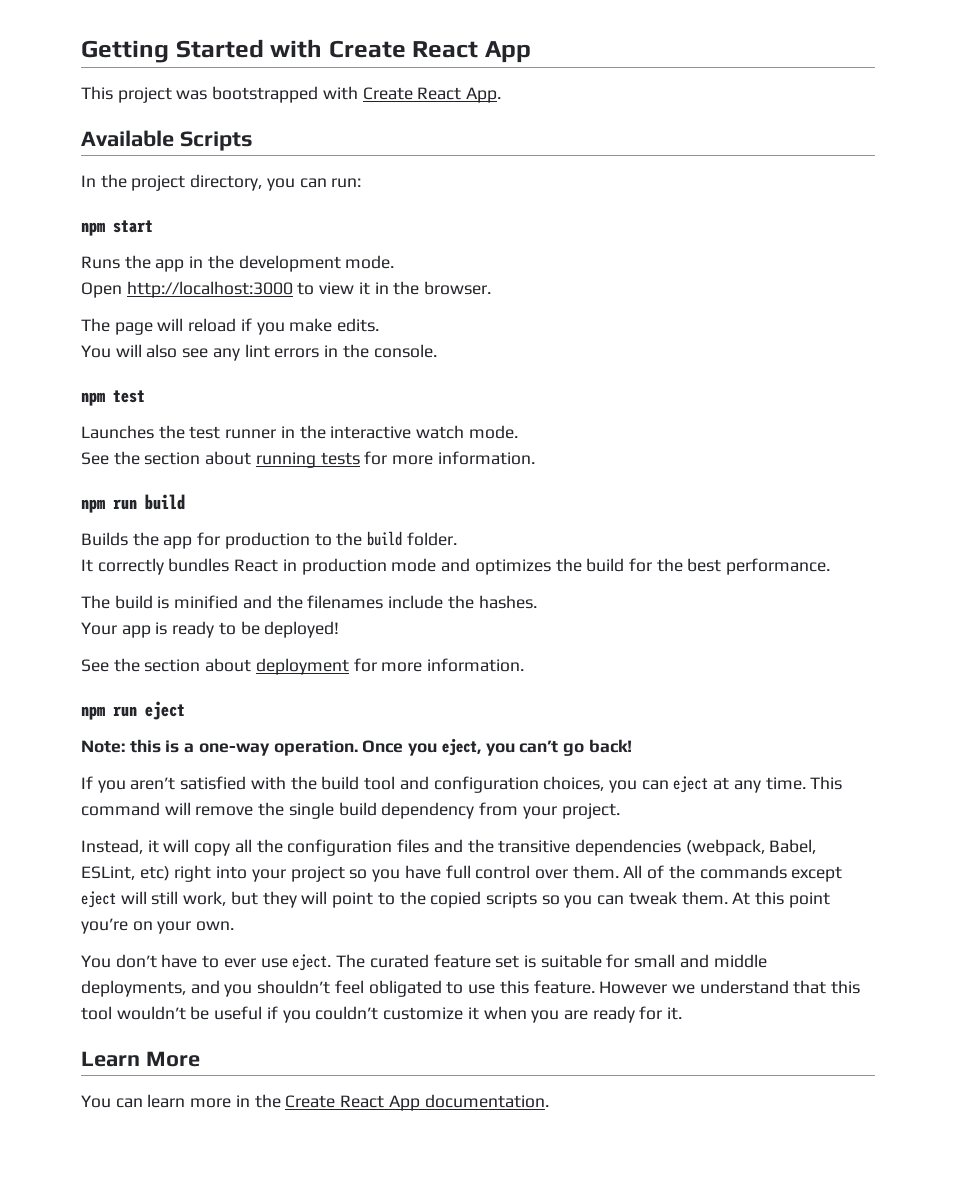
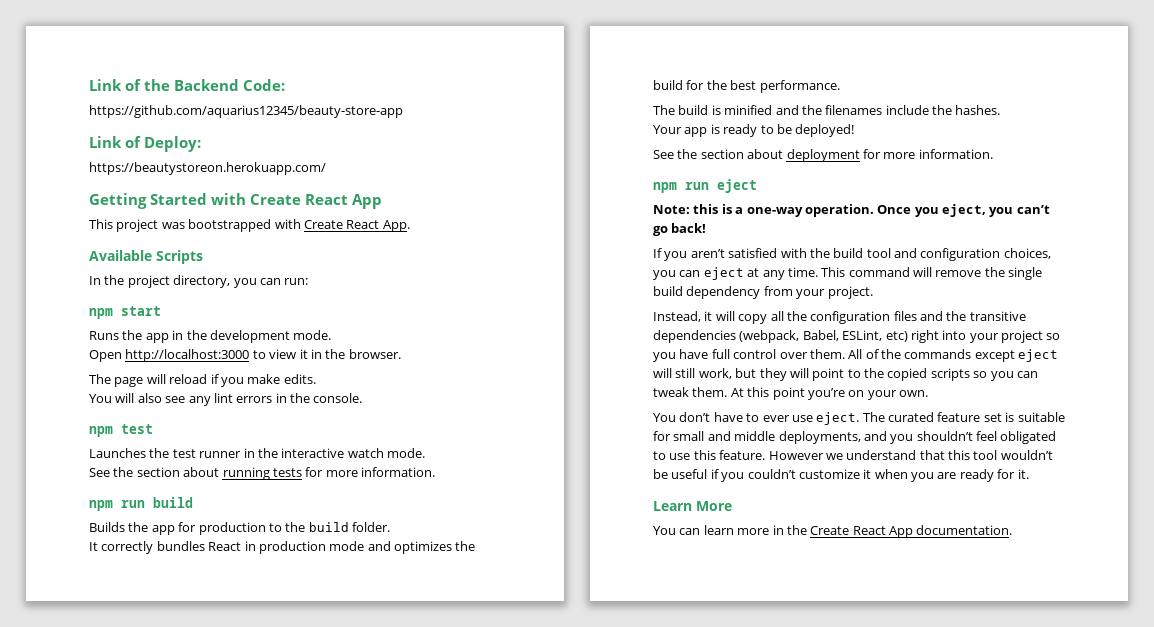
+ Link of the Backend Code:
+ https://github.com/aquarius12345/beauty-store-app
+ Link of Deploy:
+ https://beautystoreon.herokuapp.com/

